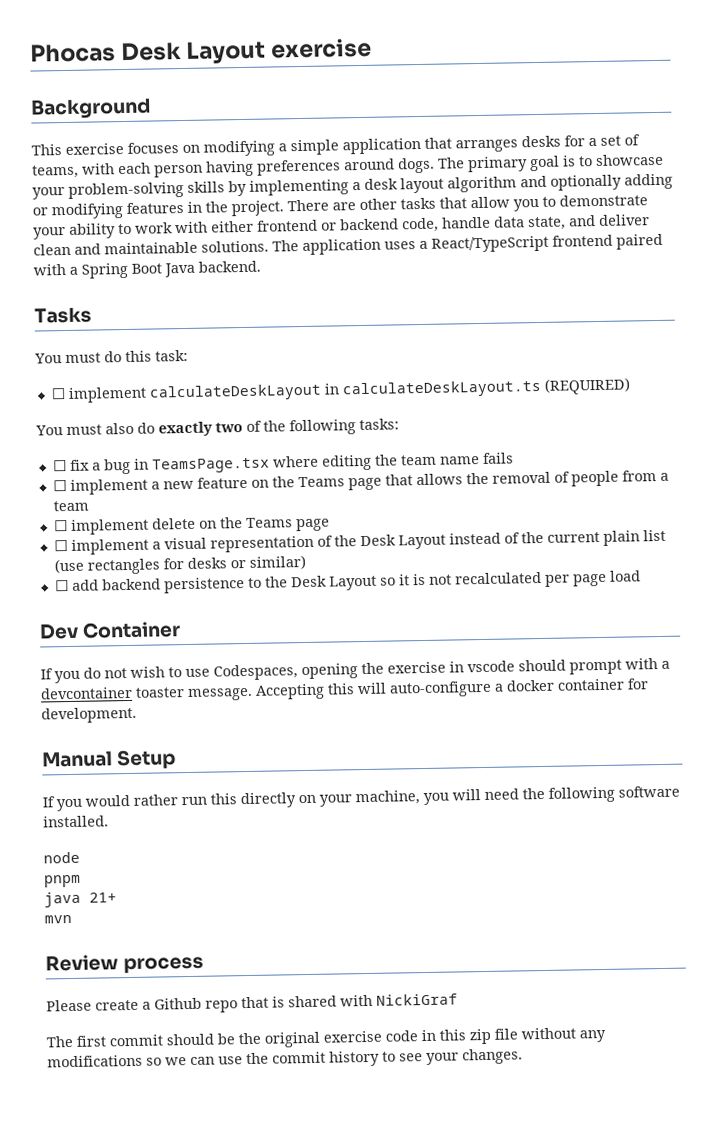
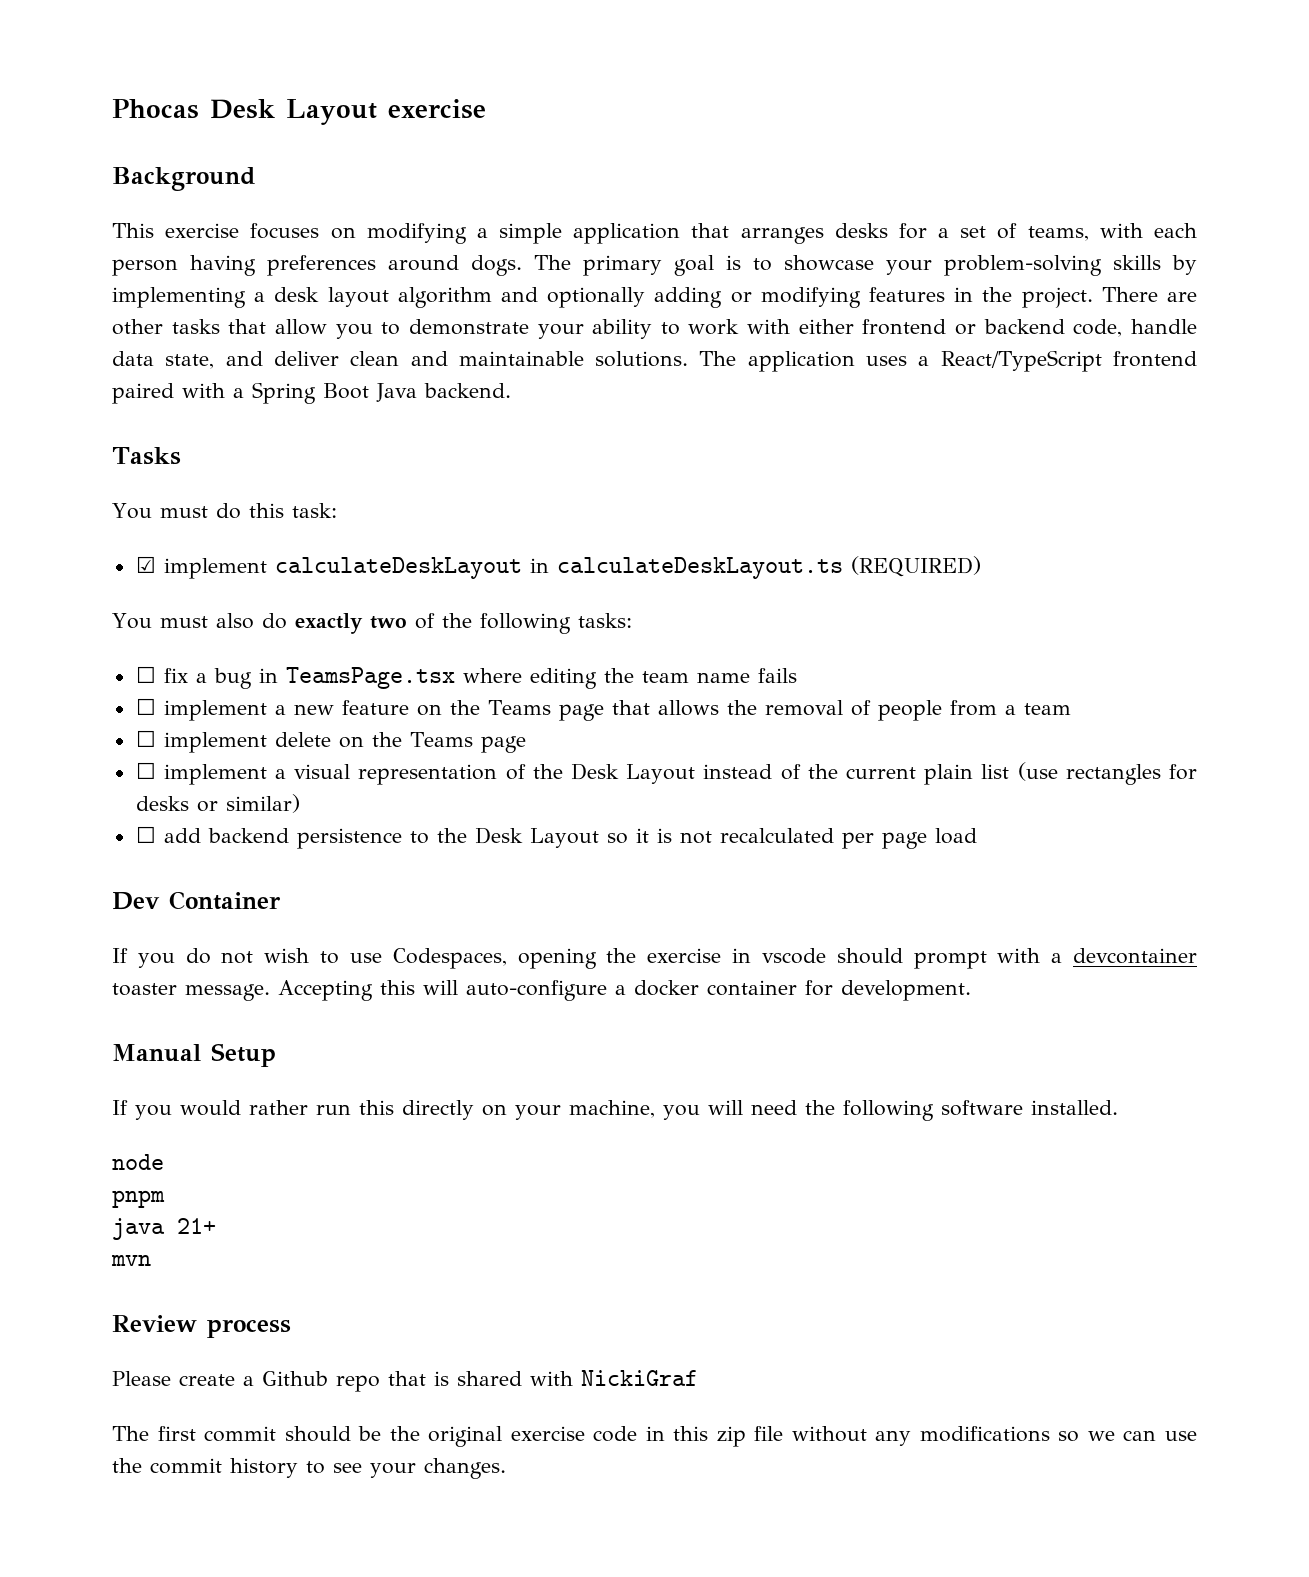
- ☐ implement calculateDeskLayout in calculateDeskLayout.ts (REQUIRED)
+ ☑ implement calculateDeskLayout in calculateDeskLayout.ts (REQUIRED)

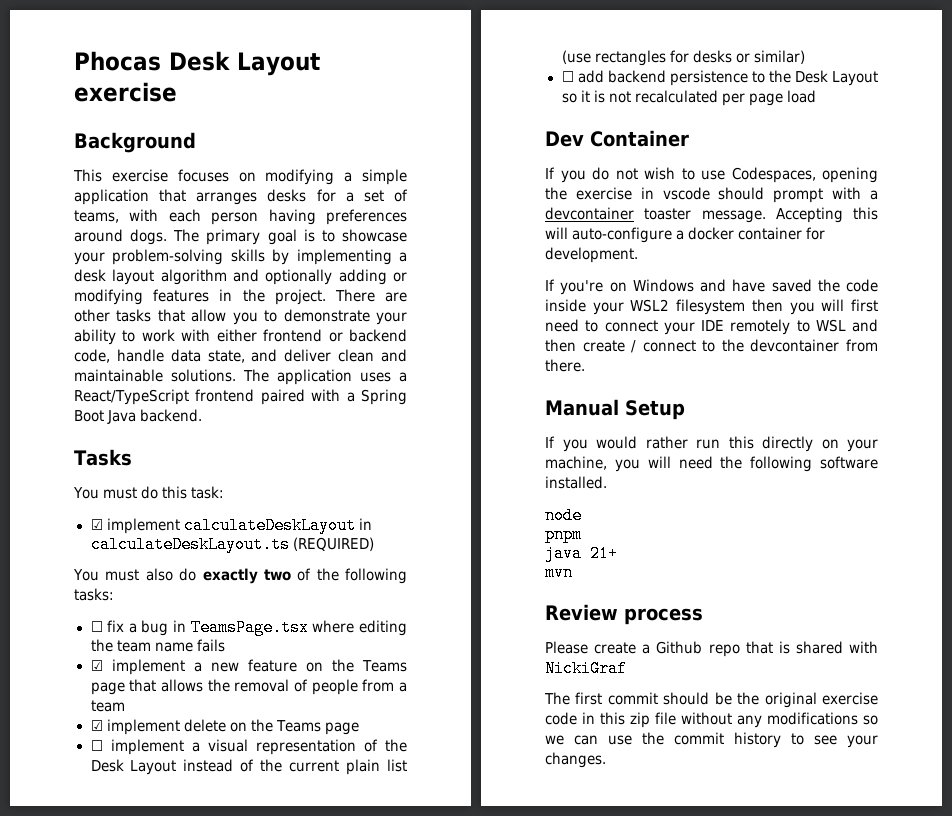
- ☐ implement a new feature on the Teams page that allows the removal of people from a team
+ ☑ implement a new feature on the Teams page that allows the removal of people from a team
- ☐ implement delete on the Teams page
+ ☑ implement delete on the Teams page
+ If you're on Windows and have saved the code inside your WSL2 filesystem then you will first need to connect your IDE remotely to WSL and then create / connect to the devcontainer from there.

